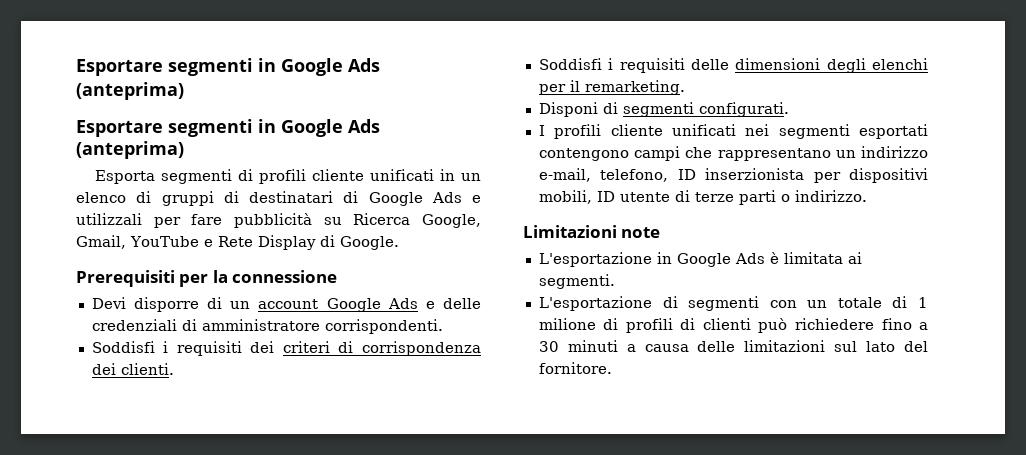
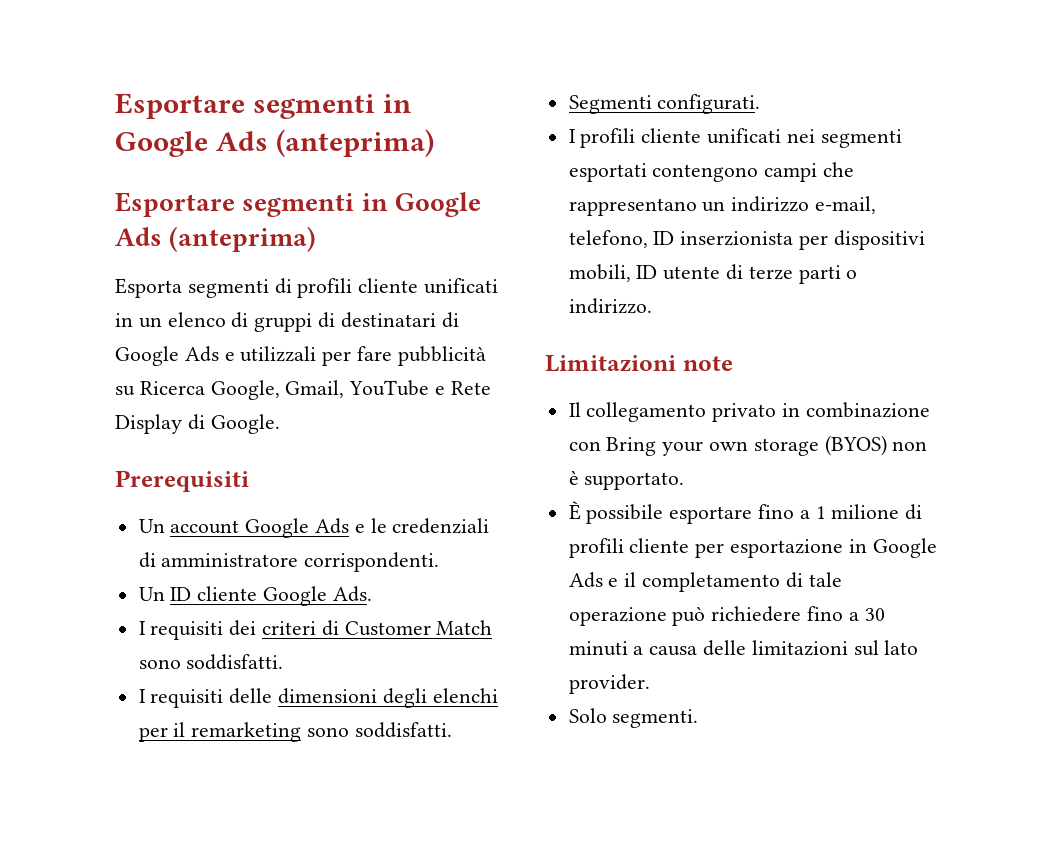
- Prerequisiti per la connessione
- Devi disporre di un account Google Ads e delle credenziali di amministratore corrispondenti.
+ Prerequisiti
+ Un account Google Ads e le credenziali di amministratore corrispondenti.
- Soddisfi i requisiti dei criteri di corrispondenza dei clienti.
- Soddisfi i requisiti delle dimensioni degli elenchi per il remarketing.
- Disponi di segmenti configurati.
+ Un ID cliente Google Ads.
+ I requisiti dei criteri di Customer Match sono soddisfatti.
+ I requisiti delle dimensioni degli elenchi per il remarketing sono soddisfatti.
+ Segmenti configurati.
- L'esportazione in Google Ads è limitata ai segmenti.
- L'esportazione di segmenti con un totale di 1 milione di profili di clienti può richiedere fino a 30 minuti a causa delle limitazioni sul lato del fornitore.
+ Il collegamento privato in combinazione con Bring your own storage (BYOS) non è supportato.
+ È possibile esportare fino a 1 milione di profili cliente per esportazione in Google Ads e il completamento di tale operazione può richiedere fino a 30 minuti a causa delle limitazioni sul lato provider.
+ Solo segmenti.

